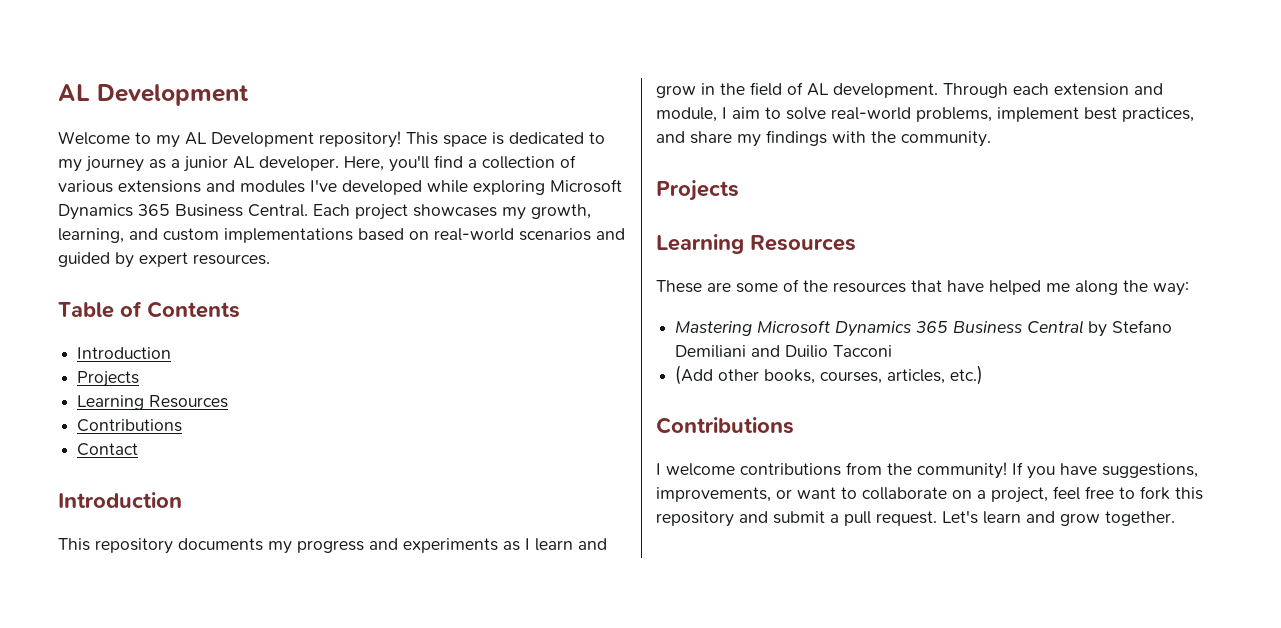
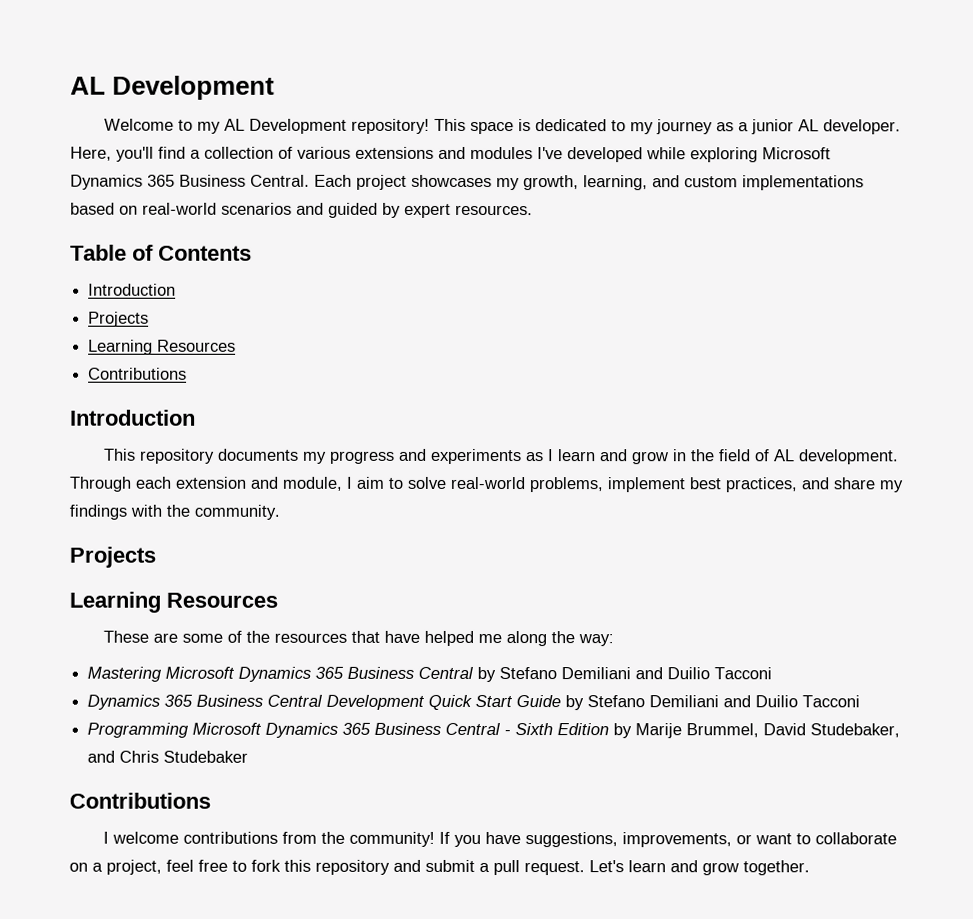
- Contact
- (Add other books, courses, articles, etc.)
+ Dynamics 365 Business Central Development Quick Start Guide by Stefano Demiliani and Duilio Tacconi
+ Programming Microsoft Dynamics 365 Business Central - Sixth Edition by Marije Brummel, David Studebaker, and Chris Studebaker

